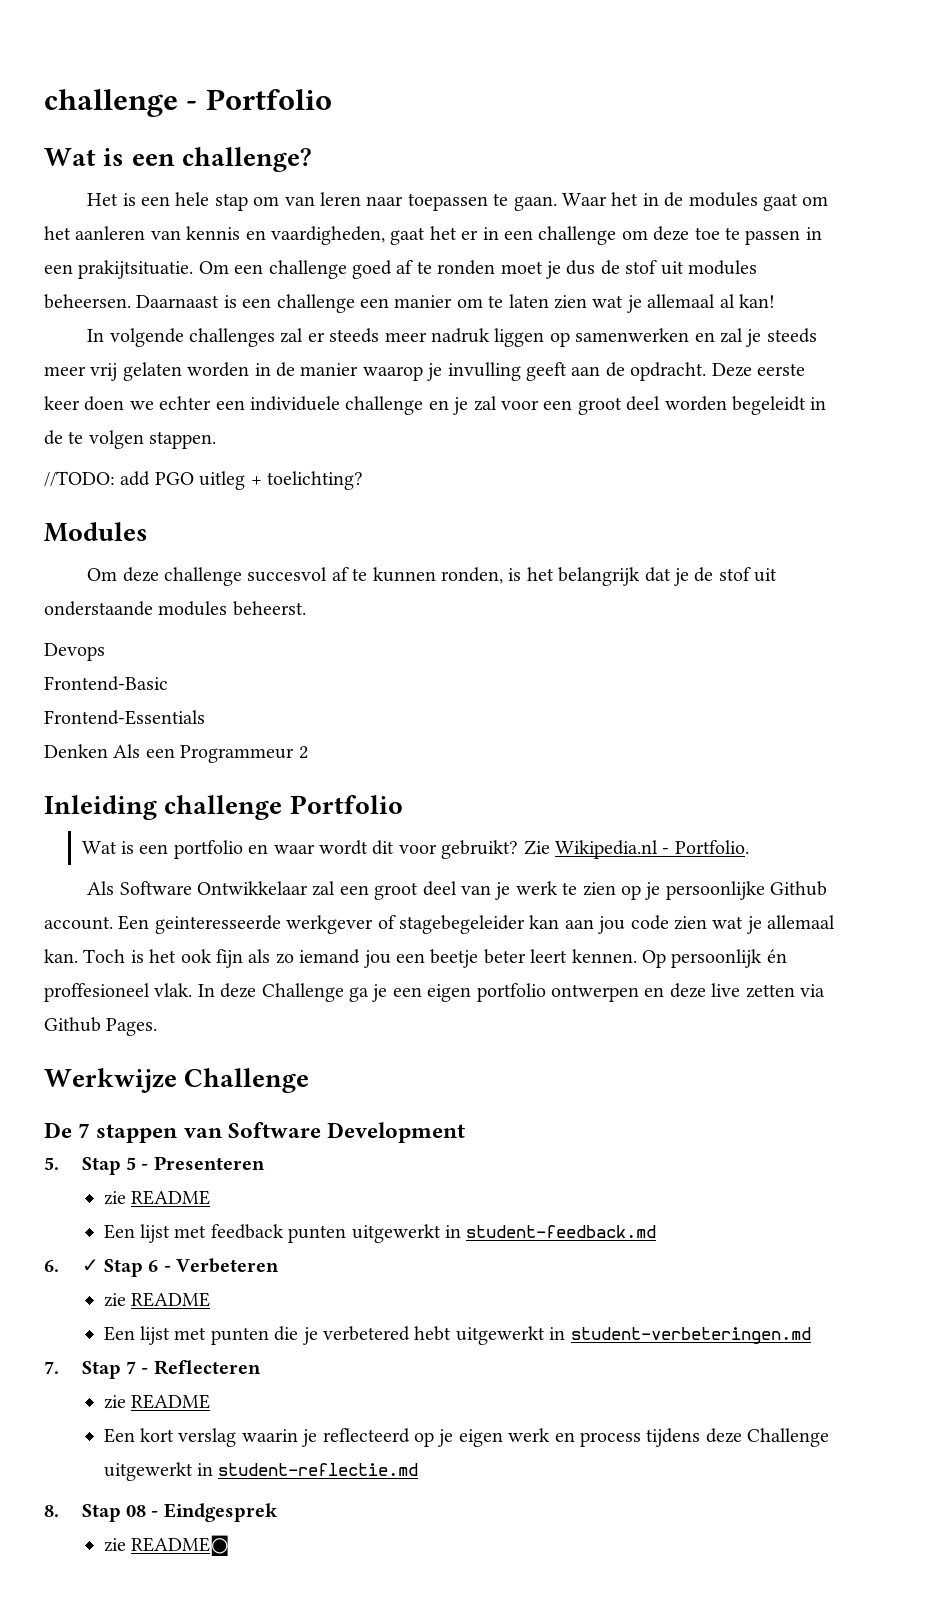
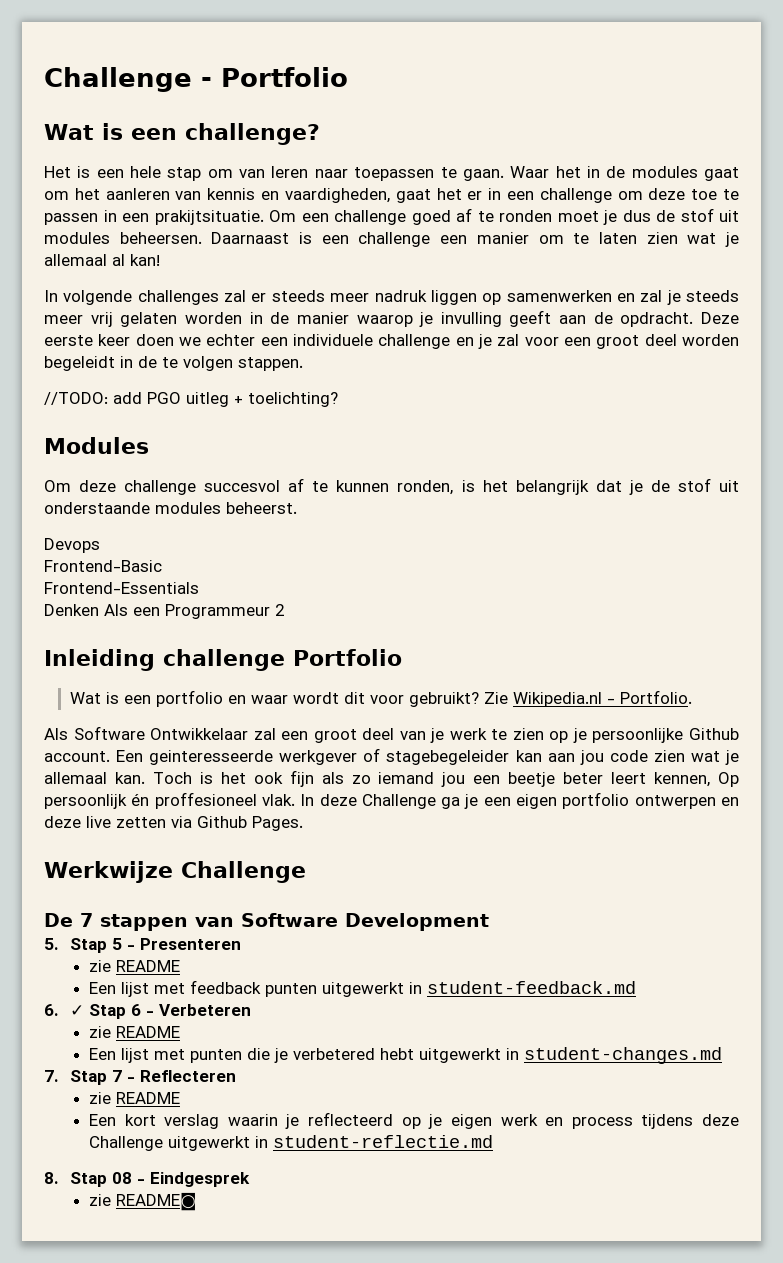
- challenge - Portfolio
+ Challenge - Portfolio
- Toch is het ook fijn als zo iemand jou een beetje beter leert kennen. Op persoonlijk én proffesioneel vlak.
+ Toch is het ook fijn als zo iemand jou een beetje beter leert kennen, Op persoonlijk én proffesioneel vlak.
- Een lijst met punten die je verbetered hebt uitgewerkt in student-verbeteringen.md
+ Een lijst met punten die je verbetered hebt uitgewerkt in student-changes.md

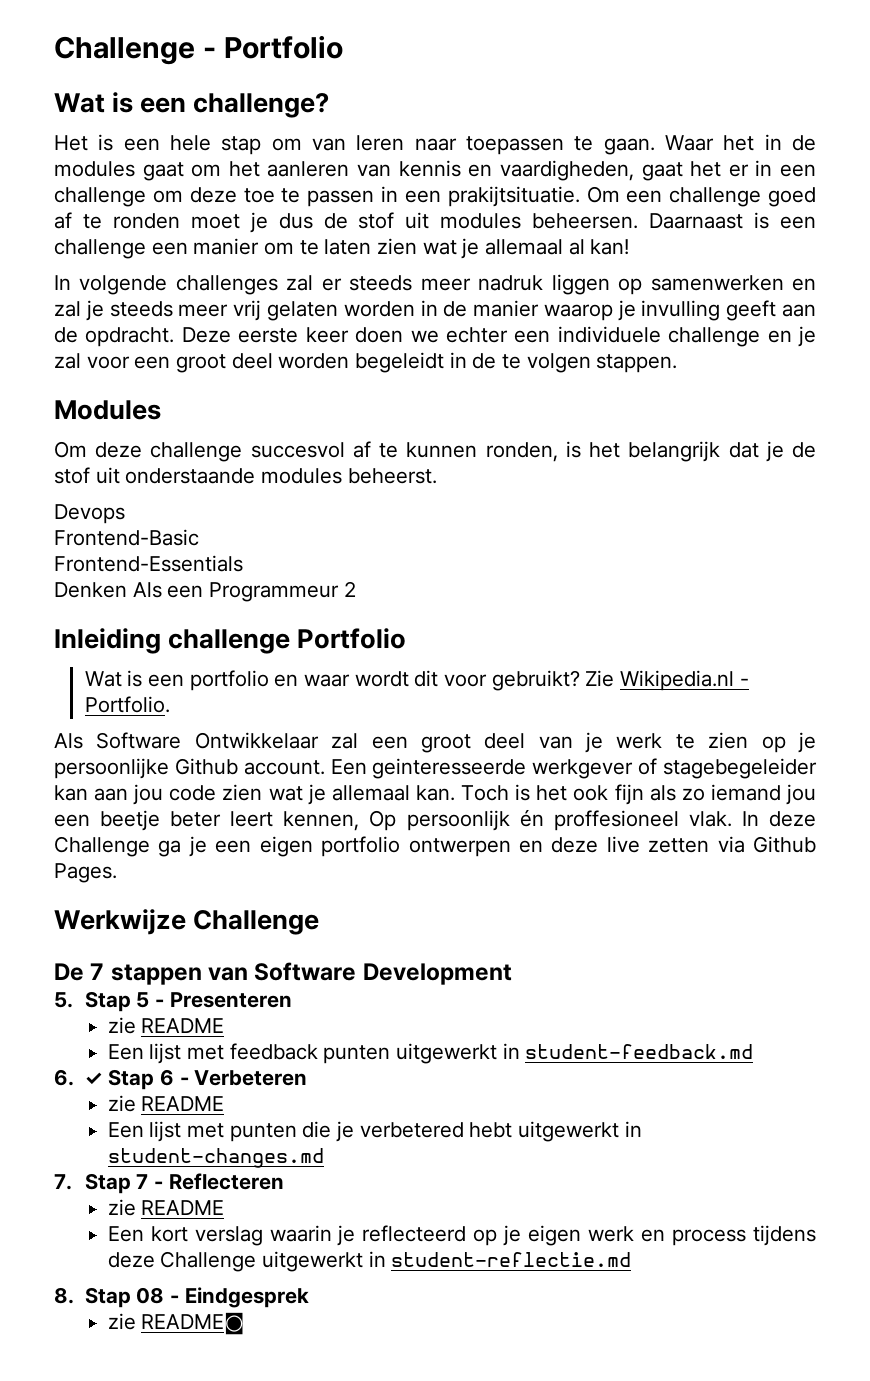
- //TODO: add PGO uitleg + toelichting?

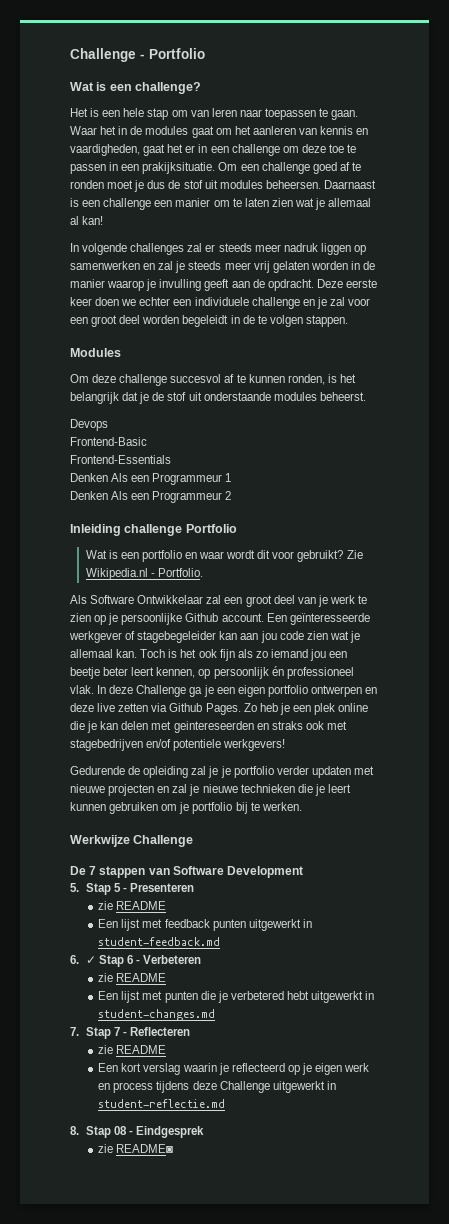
- Waar het in de modules gaat om het aanleren van kennis en vaardigheden, gaat het er in een challenge om deze toe te passen in een prakijtsituatie.
+ Waar het in de modules gaat om het aanleren van kennis en vaardigheden, gaat het er in een challenge om deze toe te passen in een prakijksituatie.
+ Denken Als een Programmeur 1
- Een geinteresseerde werkgever of stagebegeleider kan aan jou code zien wat je allemaal kan.
+ Een geïnteresseerde werkgever of stagebegeleider kan aan jou code zien wat je allemaal kan.
- Toch is het ook fijn als zo iemand jou een beetje beter leert kennen, Op persoonlijk én proffesioneel vlak.
+ Toch is het ook fijn als zo iemand jou een beetje beter leert kennen, op persoonlijk én professioneel vlak.
+ Zo heb je een plek online die je kan delen met geintereseerden en straks ook met stagebedrijven en/of potentiele werkgevers!
+ Gedurende de opleiding zal je je portfolio verder updaten met nieuwe projecten en zal je nieuwe technieken die je leert kunnen gebruiken om je portfolio bij te werken.

